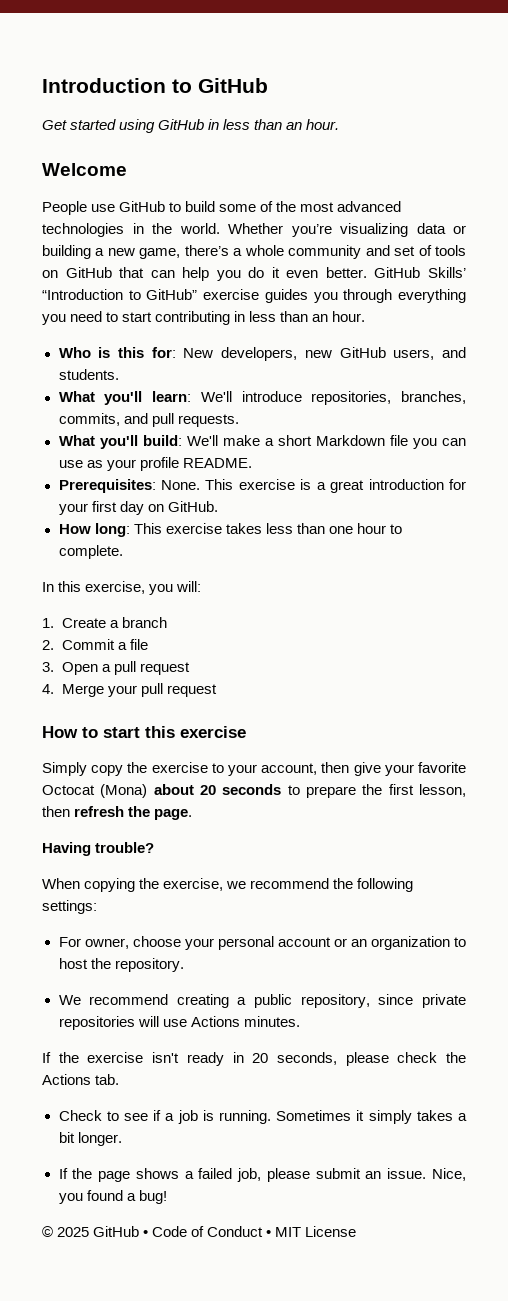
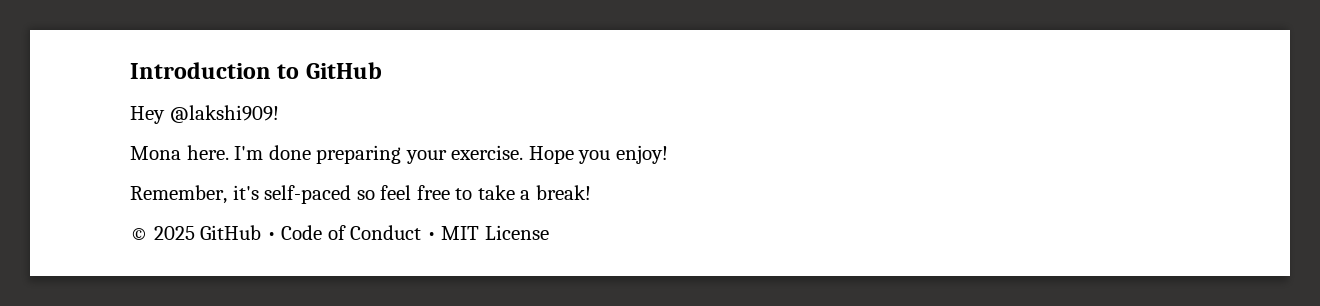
- Get started using GitHub in less than an hour.
- Welcome
- People use GitHub to build some of the most advanced technologies in the world. Whether you’re visualizing data or building a new game, there’s a whole community and set of tools on GitHub that can help you do it even better. GitHub Skills’ “Introduction to GitHub” exercise guides you through everything you need to start contributing in less than an hour.
- Who is this for: New developers, new GitHub users, and students.
- What you'll learn: We'll introduce repositories, branches, commits, and pull requests.
- What you'll build: We'll make a short Markdown file you can use as your profile README.
- Prerequisites: None. This exercise is a great introduction for your first day on GitHub.
- How long: This exercise takes less than one hour to complete.
- In this exercise, you will:
- 1. Create a branch
- 2. Commit a file
- 3. Open a pull request
- 4. Merge your pull request
- How to start this exercise
- Simply copy the exercise to your account, then give your favorite Octocat (Mona) about 20 seconds to prepare the first lesson, then refresh the page.
- Having trouble?
- When copying the exercise, we recommend the following settings:
- For owner, choose your personal account or an organization to host the repository.
- We recommend creating a public repository, since private repositories will use Actions minutes.
- If the exercise isn't ready in 20 seconds, please check the Actions tab.
- Check to see if a job is running. Sometimes it simply takes a bit longer.
- If the page shows a failed job, please submit an issue. Nice, you found a bug!
+ Hey @lakshi909!
+ Mona here. I'm done preparing your exercise. Hope you enjoy!
+ Remember, it's self-paced so feel free to take a break!

